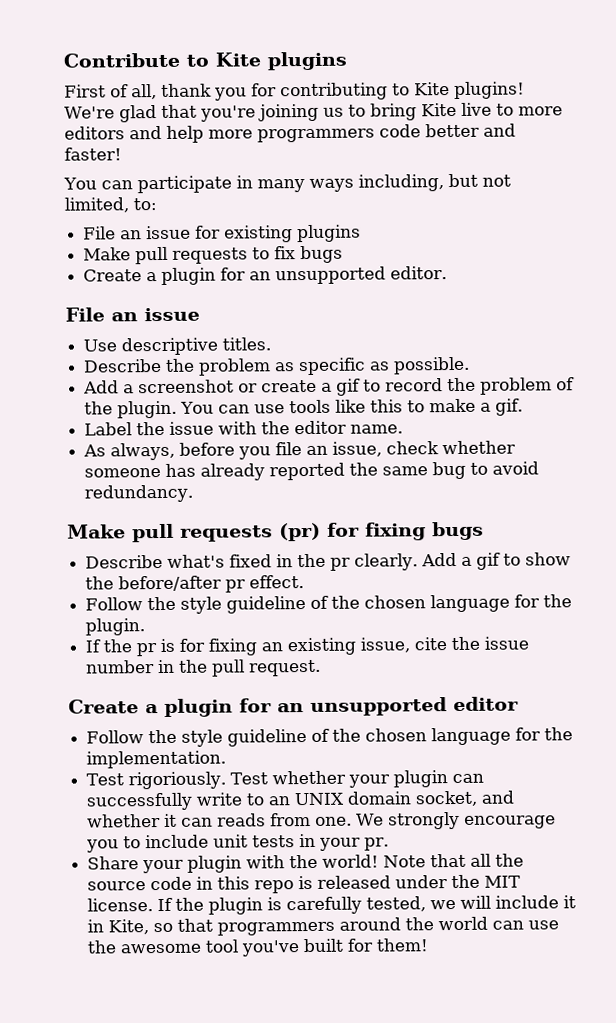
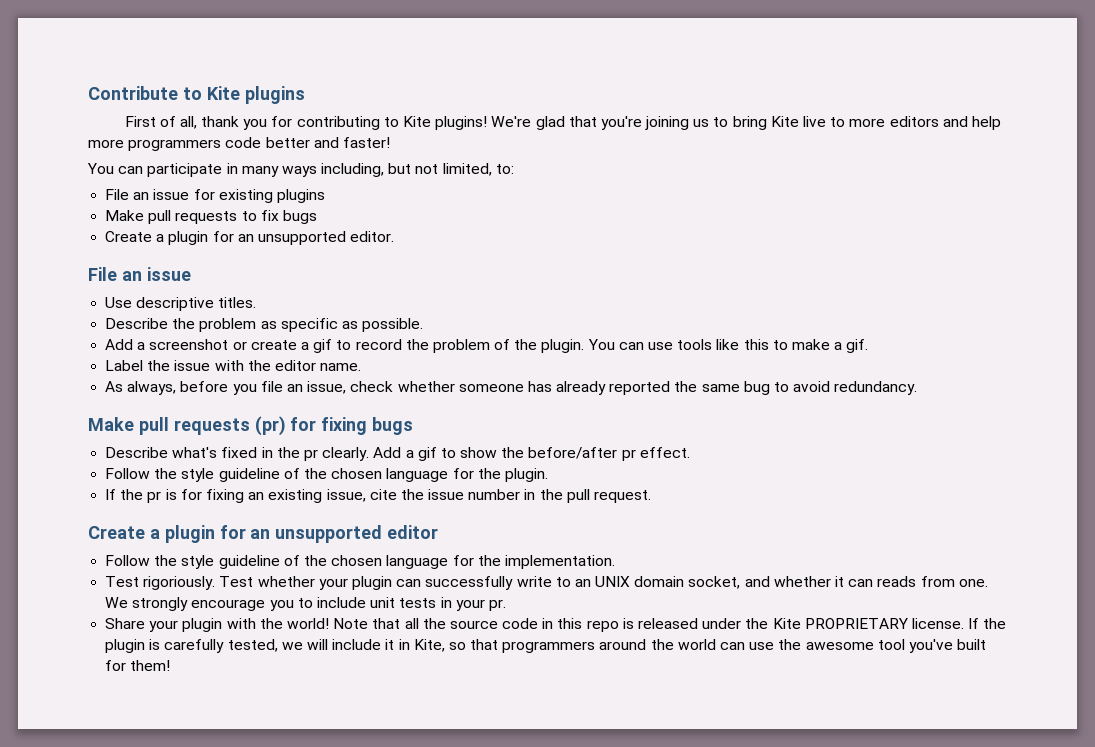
- Note that all the source code in this repo is released under the MIT license.
+ Note that all the source code in this repo is released under the Kite PROPRIETARY license.

